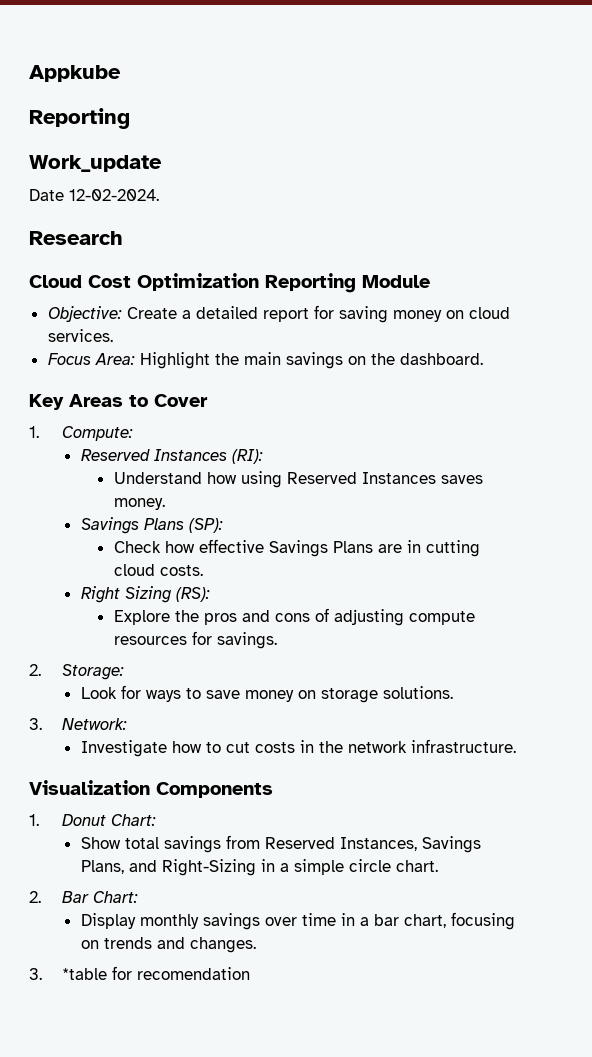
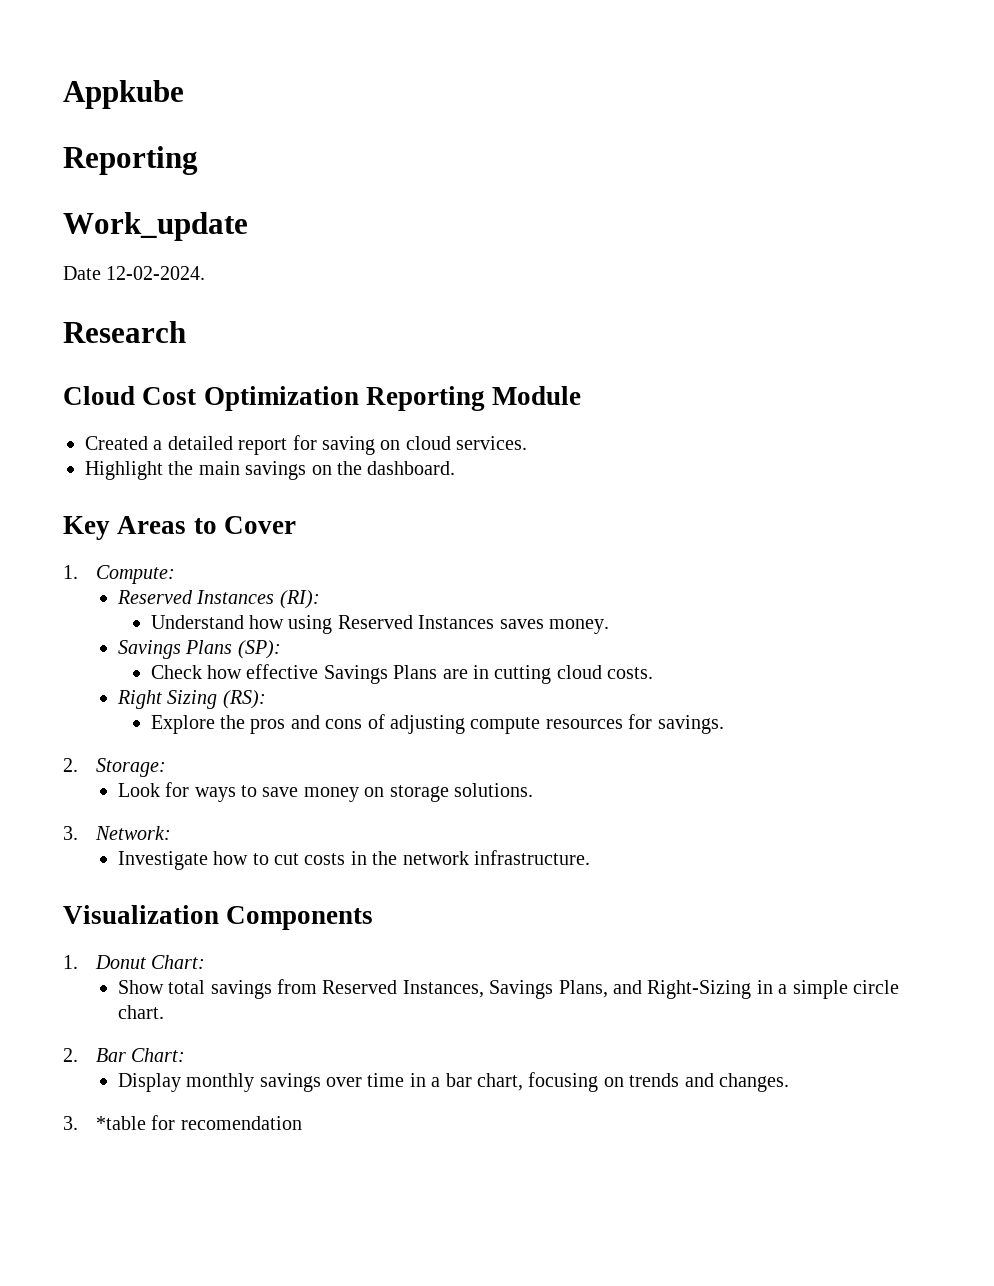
- Objective: Create a detailed report for saving money on cloud services.
+ Created a detailed report for saving on cloud services.
- Focus Area: Highlight the main savings on the dashboard.
+ Highlight the main savings on the dashboard.

